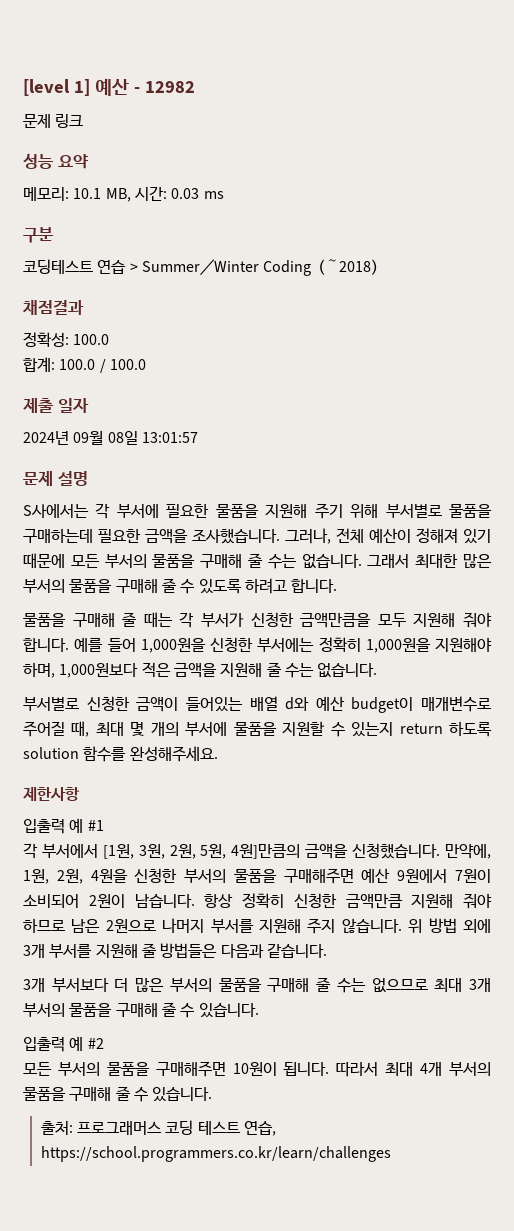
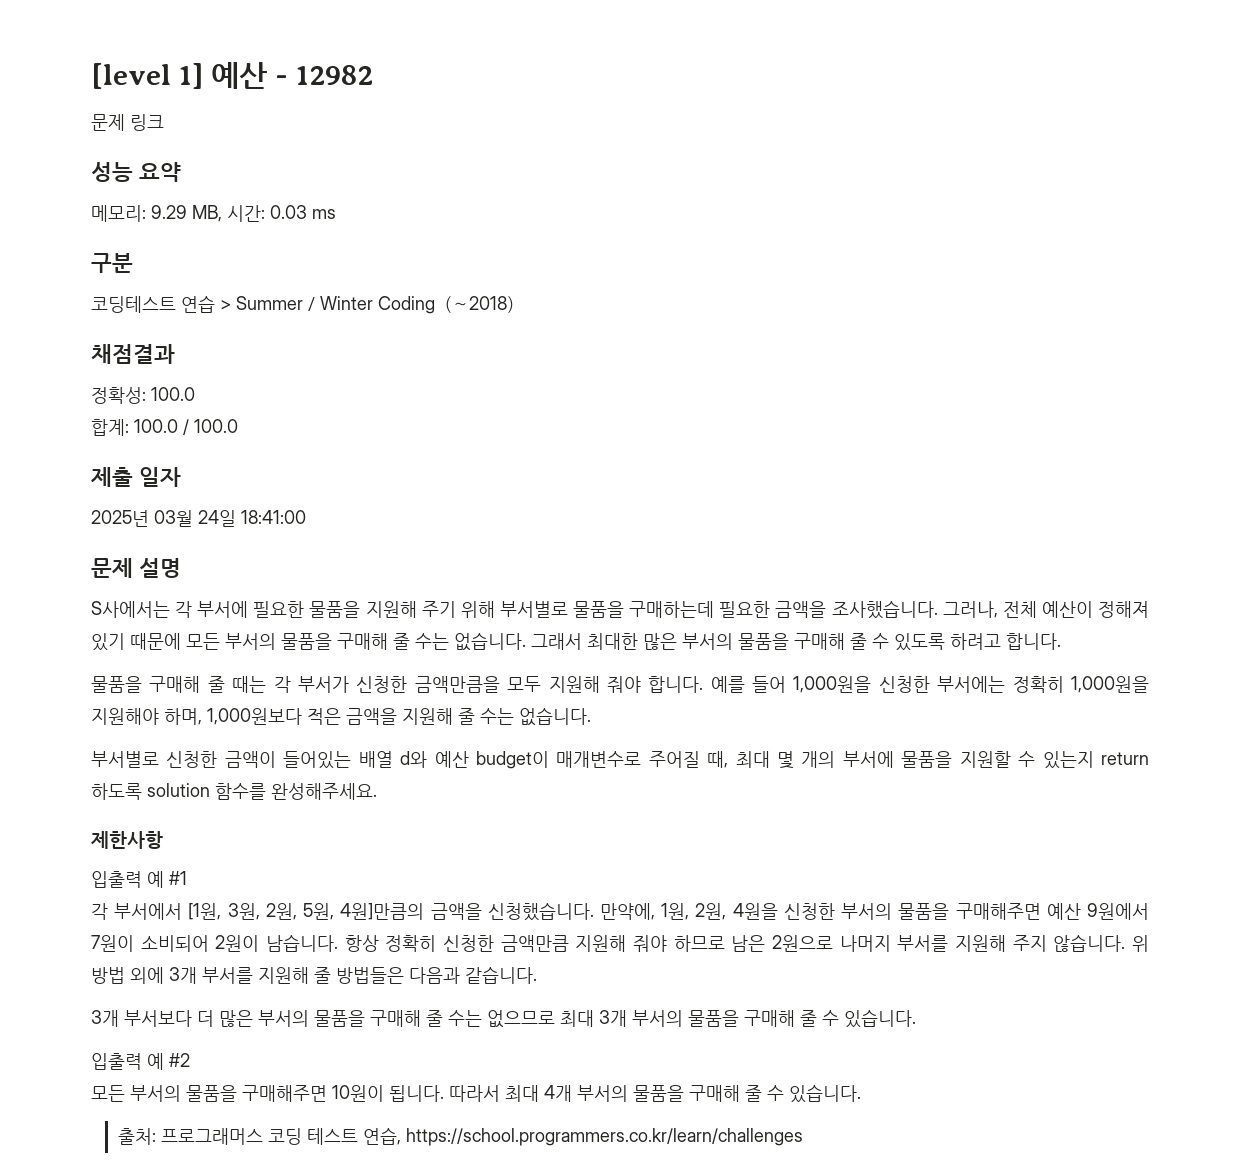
- 메모리: 10.1 MB, 시간: 0.03 ms
+ 메모리: 9.29 MB, 시간: 0.03 ms
- 2024년 09월 08일 13:01:57
+ 2025년 03월 24일 18:41:00

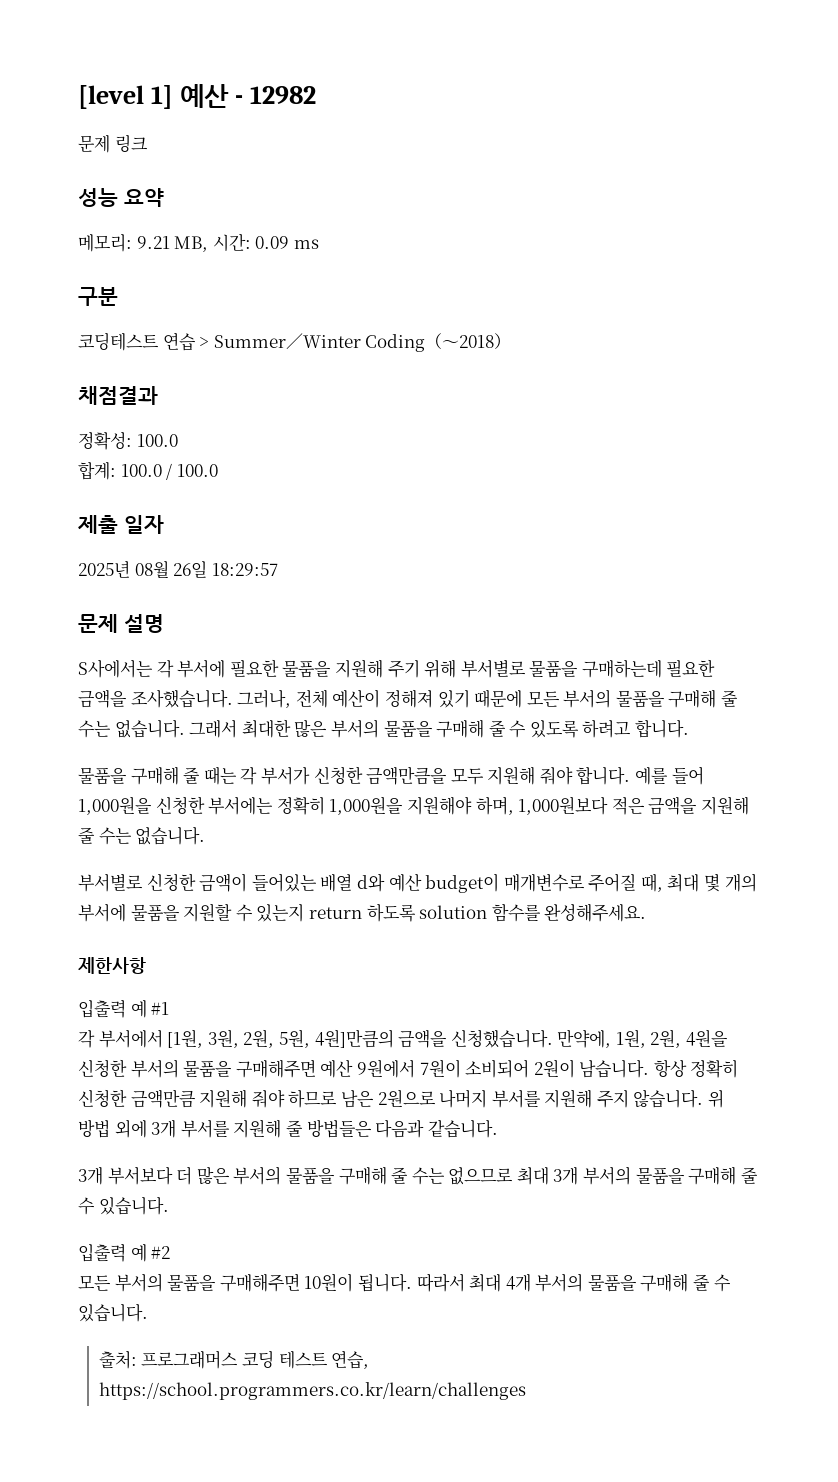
- 메모리: 9.29 MB, 시간: 0.03 ms
+ 메모리: 9.21 MB, 시간: 0.09 ms
- 2025년 03월 24일 18:41:00
+ 2025년 08월 26일 18:29:57

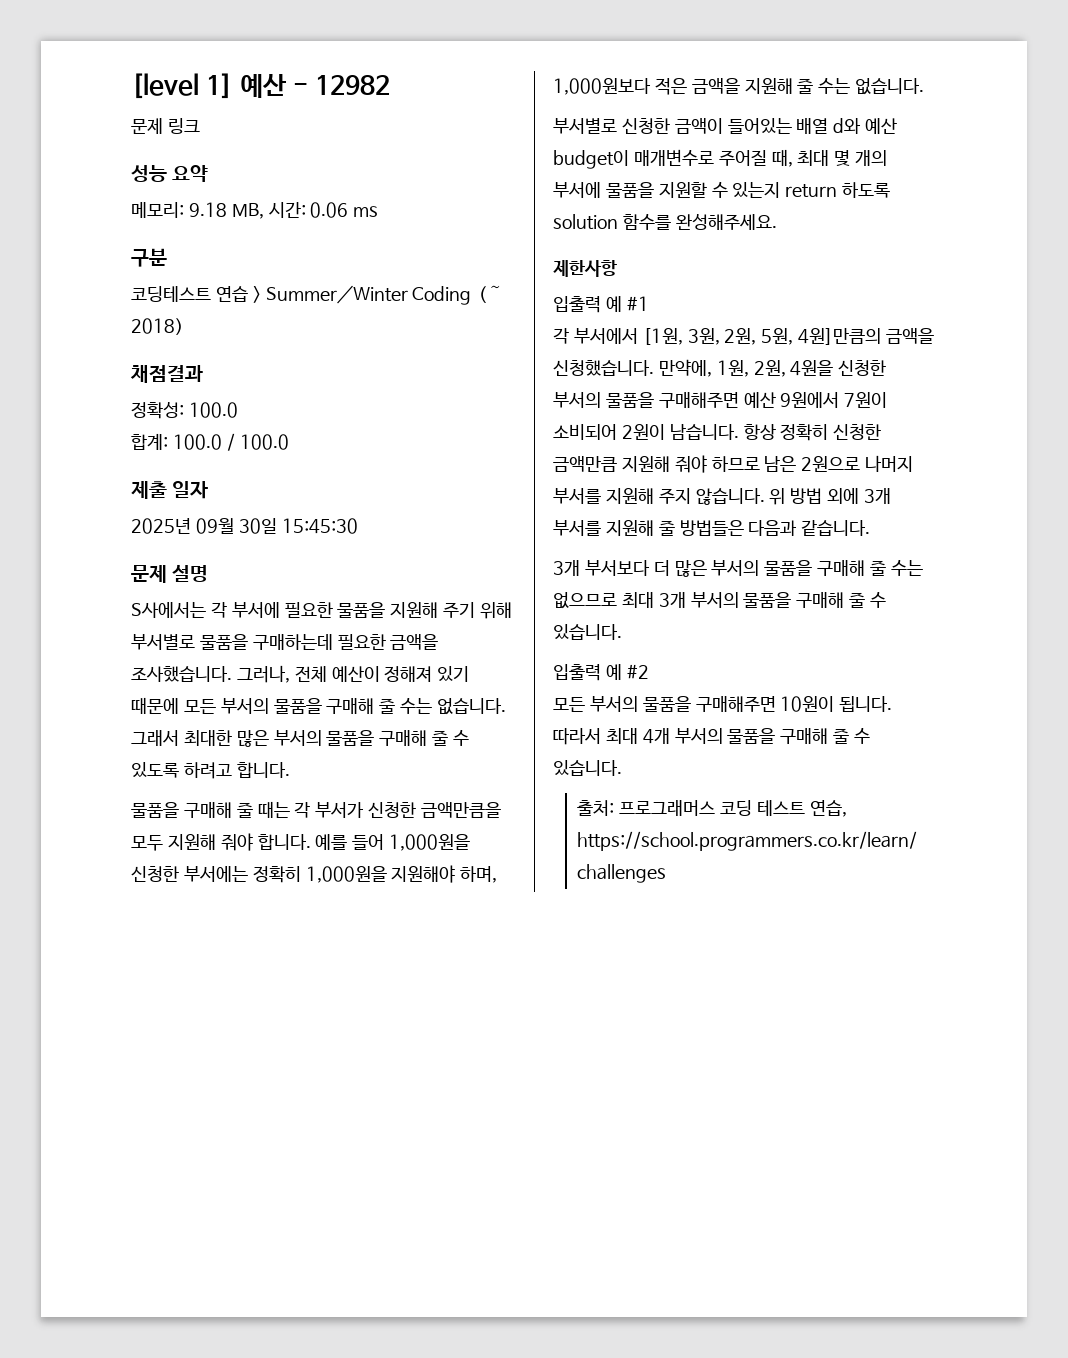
- 메모리: 9.21 MB, 시간: 0.09 ms
+ 메모리: 9.18 MB, 시간: 0.06 ms
- 2025년 08월 26일 18:29:57
+ 2025년 09월 30일 15:45:30

